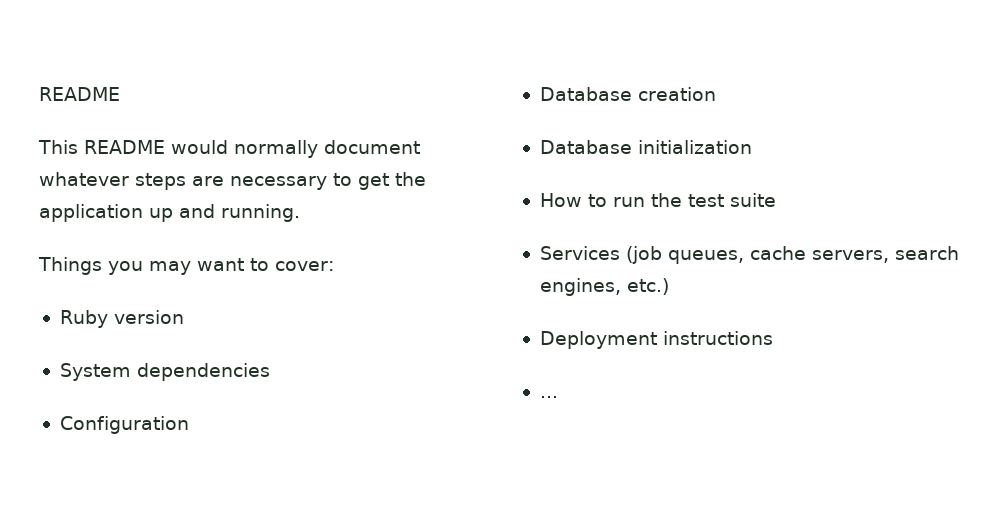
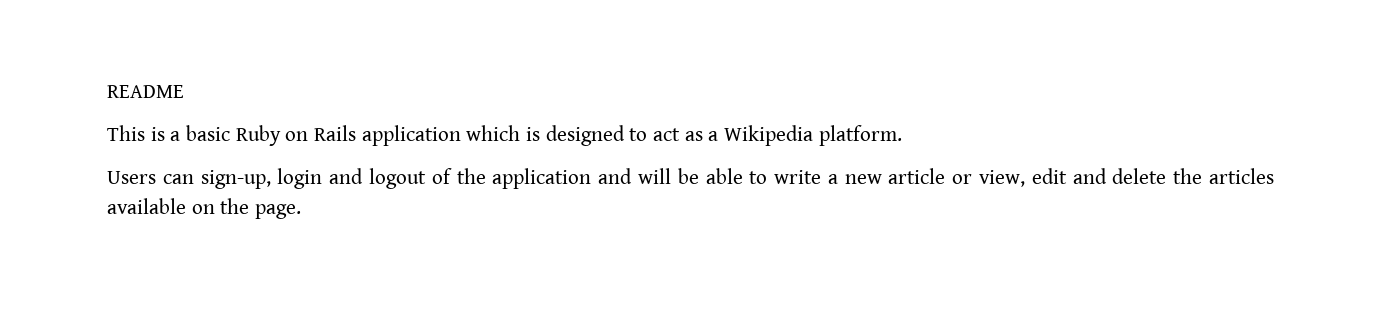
- This README would normally document whatever steps are necessary to get the application up and running.
- Things you may want to cover:
- Ruby version
- System dependencies
- Configuration
- Database creation
- Database initialization
- How to run the test suite
- Services (job queues, cache servers, search engines, etc.)
- Deployment instructions
- ...
+ This is a basic Ruby on Rails application which is designed to act as a Wikipedia platform.
+ Users can sign-up, login and logout of the application and will be able to write a new article or view, edit and delete the articles available on the page.

